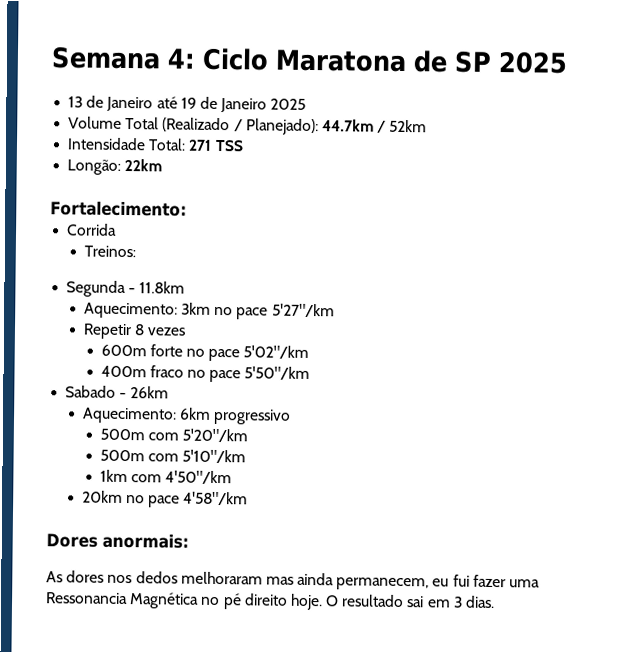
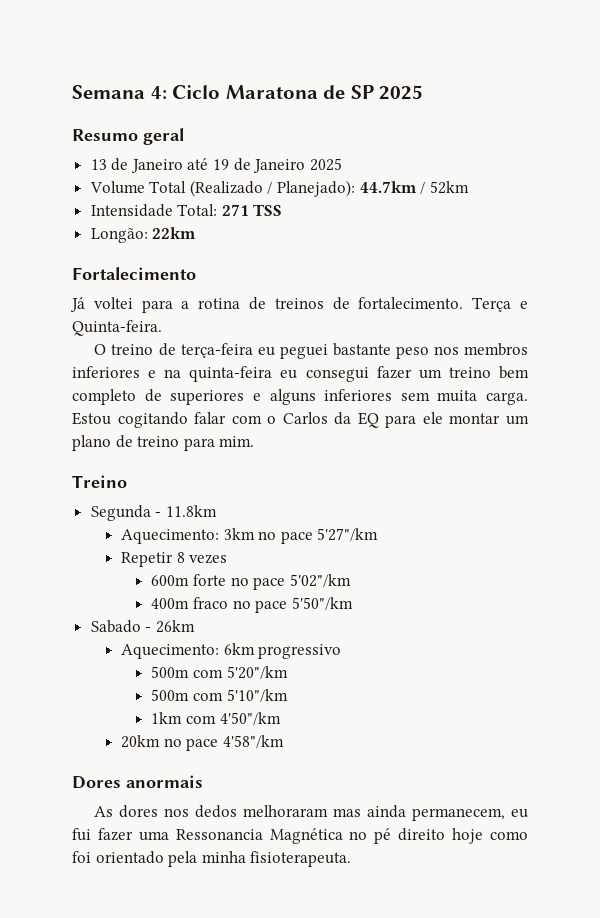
+ Resumo geral
- Fortalecimento:
- Corrida
- Treinos:
+ Fortalecimento
+ Já voltei para a rotina de treinos de fortalecimento. Terça e Quinta-feira.
+ O treino de terça-feira eu peguei bastante peso nos membros inferiores e na quinta-feira eu consegui fazer um treino bem completo de superiores e alguns inferiores sem muita carga. Estou cogitando falar com o Carlos da EQ para ele montar um plano de treino para mim.
+ Treino
- Dores anormais:
+ Dores anormais
- As dores nos dedos melhoraram mas ainda permanecem, eu fui fazer uma Ressonancia Magnética no pé direito hoje. O resultado sai em 3 dias.
+ As dores nos dedos melhoraram mas ainda permanecem, eu fui fazer uma Ressonancia Magnética no pé direito hoje como foi orientado pela minha fisioterapeuta.

